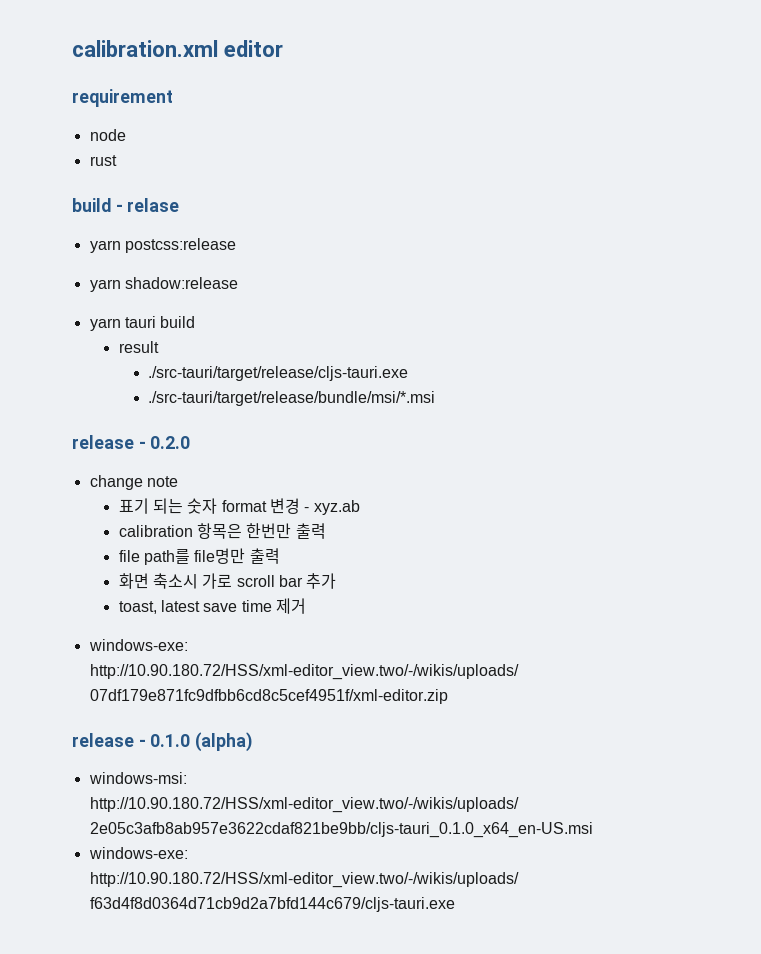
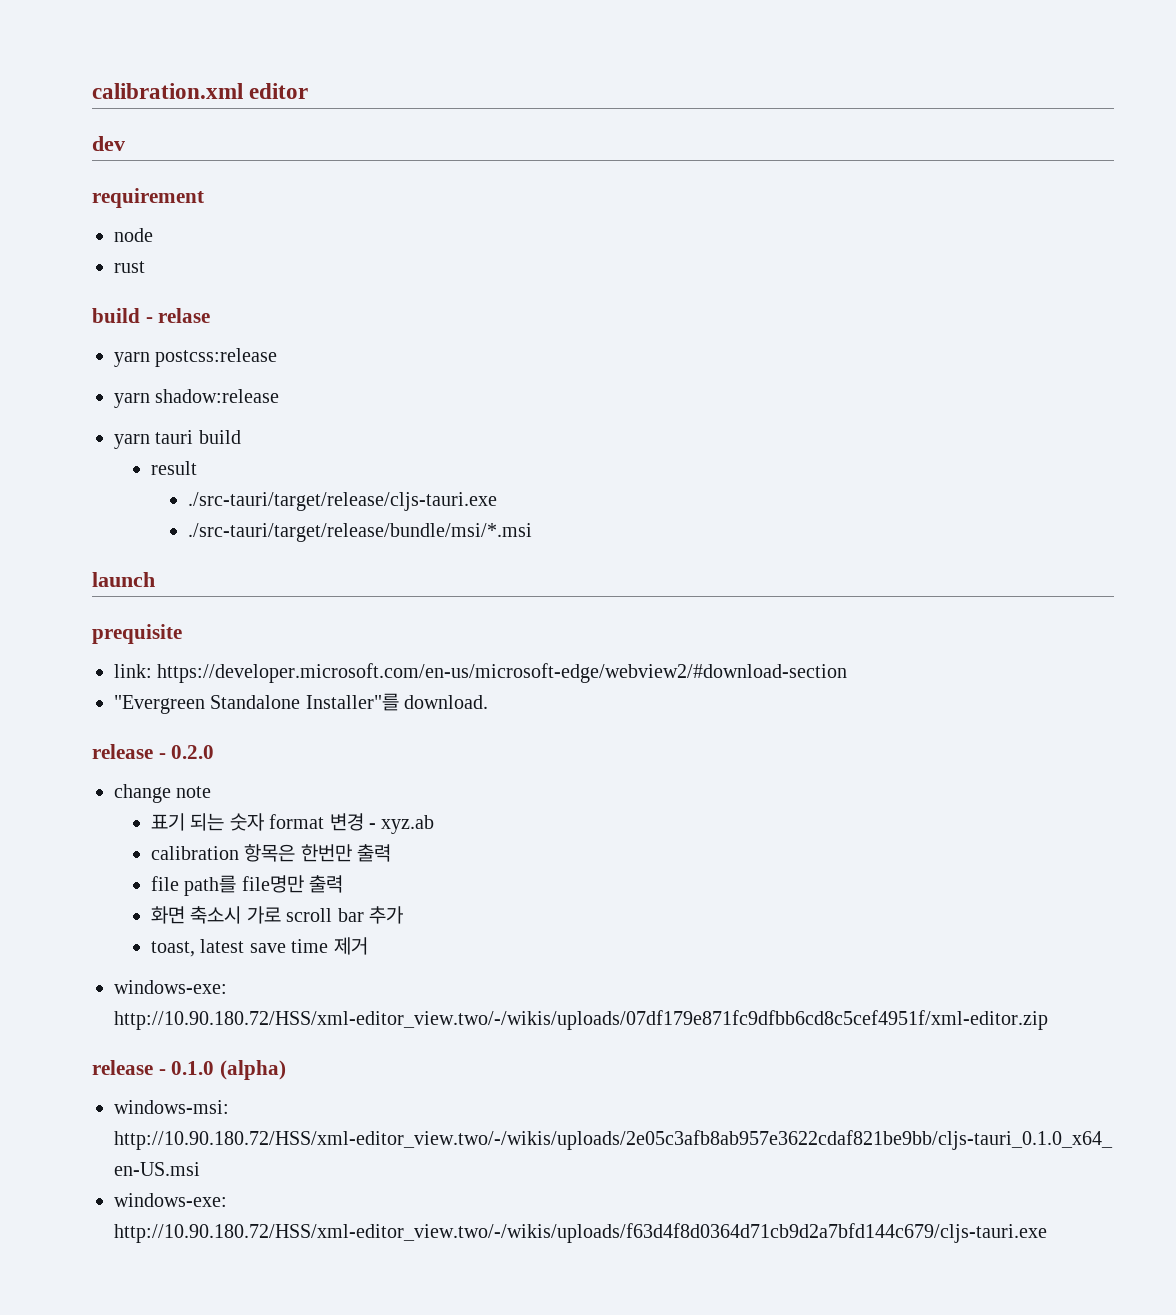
+ dev
+ launch
+ prequisite
+ link: https://developer.microsoft.com/en-us/microsoft-edge/webview2/#download-section
+ "Evergreen Standalone Installer"를 download.

